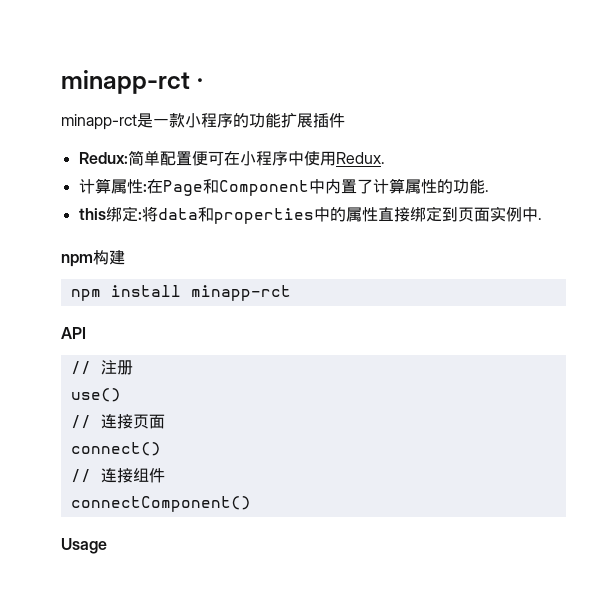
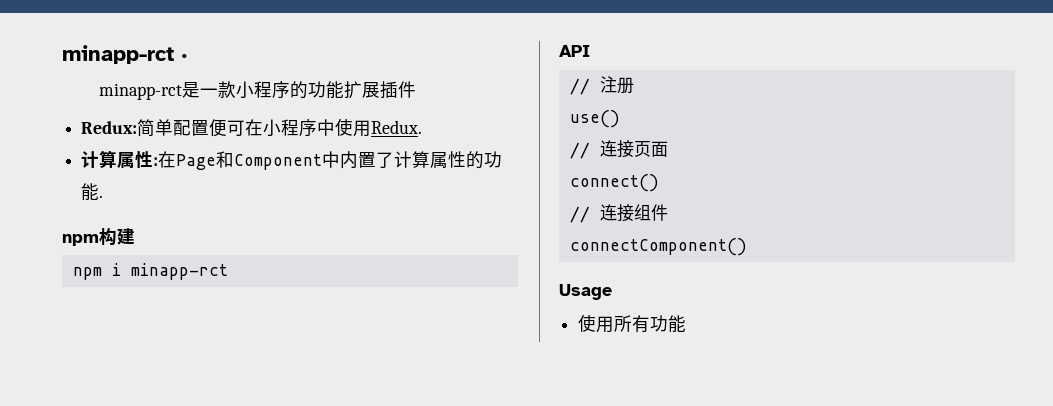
- this绑定:将data和properties中的属性直接绑定到页面实例中.
- npm install minapp-rct
+ npm i minapp-rct
+ 使用所有功能

